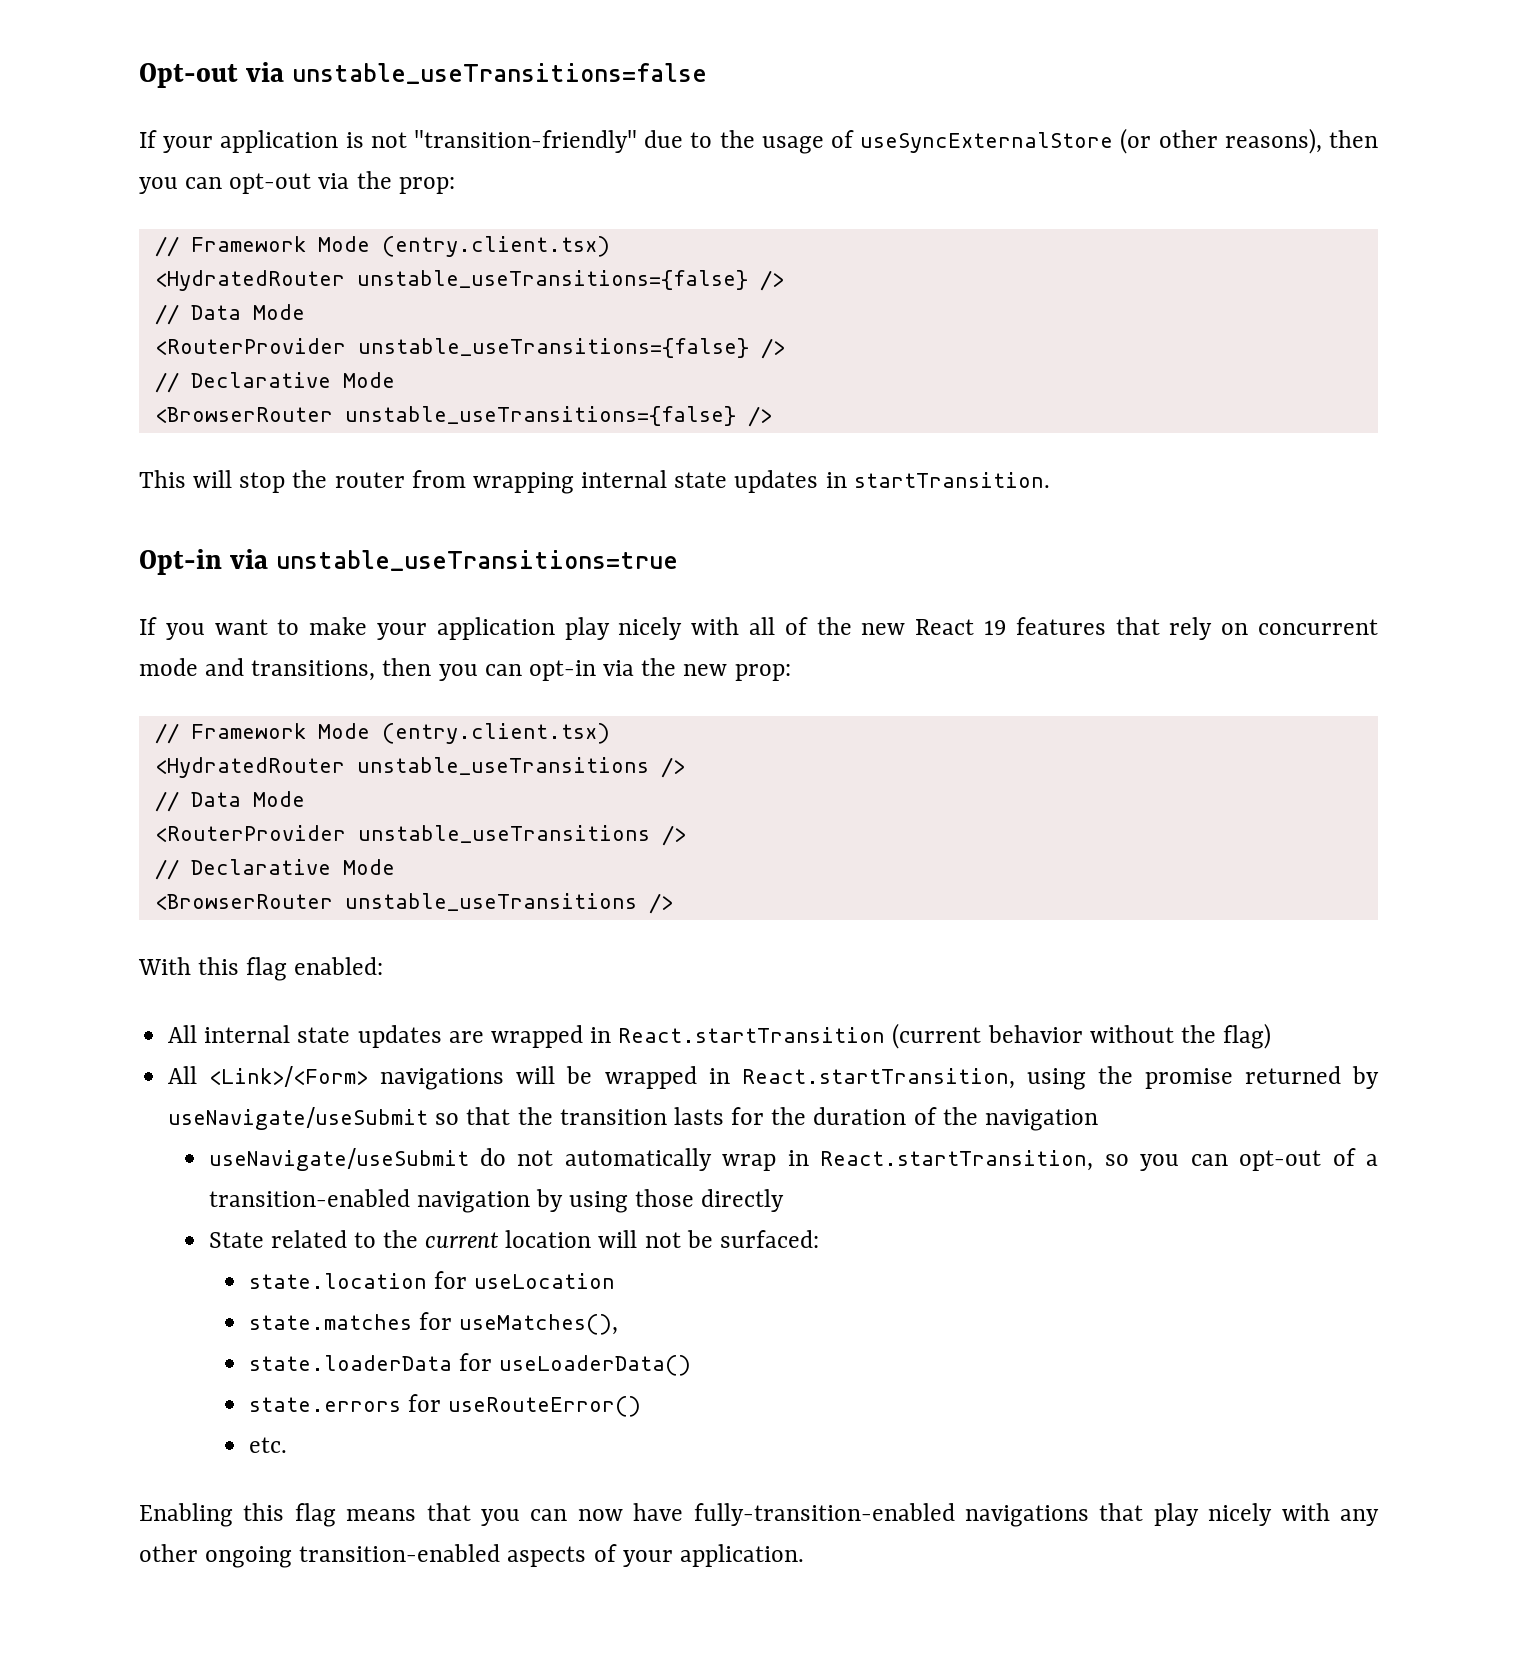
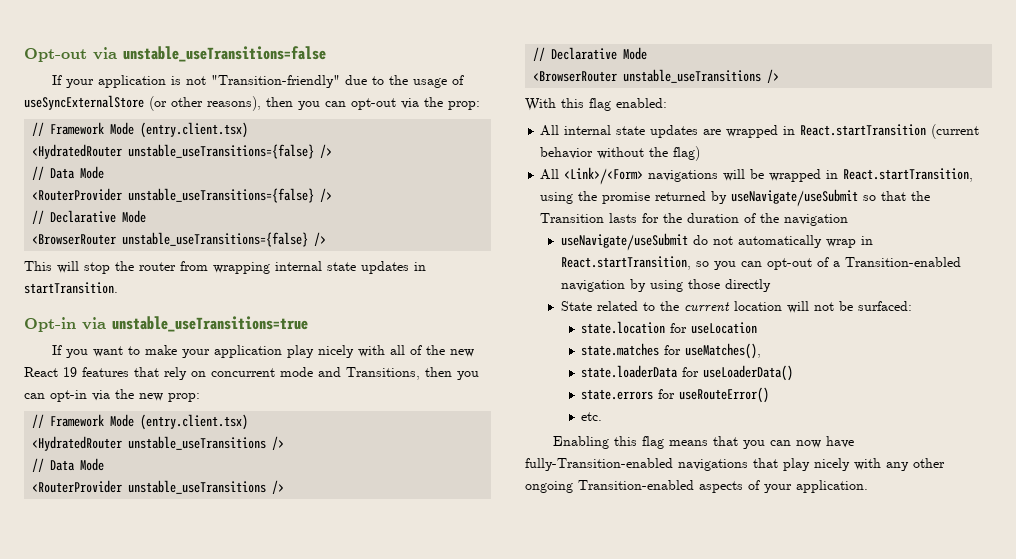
- If your application is not "transition-friendly" due to the usage of useSyncExternalStore (or other reasons), then you can opt-out via the prop:
+ If your application is not "Transition-friendly" due to the usage of useSyncExternalStore (or other reasons), then you can opt-out via the prop:
- If you want to make your application play nicely with all of the new React 19 features that rely on concurrent mode and transitions, then you can opt-in via the new prop:
+ If you want to make your application play nicely with all of the new React 19 features that rely on concurrent mode and Transitions, then you can opt-in via the new prop:
- All <Link>/<Form> navigations will be wrapped in React.startTransition, using the promise returned by useNavigate/useSubmit so that the transition lasts for the duration of the navigation
+ All <Link>/<Form> navigations will be wrapped in React.startTransition, using the promise returned by useNavigate/useSubmit so that the Transition lasts for the duration of the navigation
- useNavigate/useSubmit do not automatically wrap in React.startTransition, so you can opt-out of a transition-enabled navigation by using those directly
+ useNavigate/useSubmit do not automatically wrap in React.startTransition, so you can opt-out of a Transition-enabled navigation by using those directly
- Enabling this flag means that you can now have fully-transition-enabled navigations that play nicely with any other ongoing transition-enabled aspects of your application.
+ Enabling this flag means that you can now have fully-Transition-enabled navigations that play nicely with any other ongoing Transition-enabled aspects of your application.

